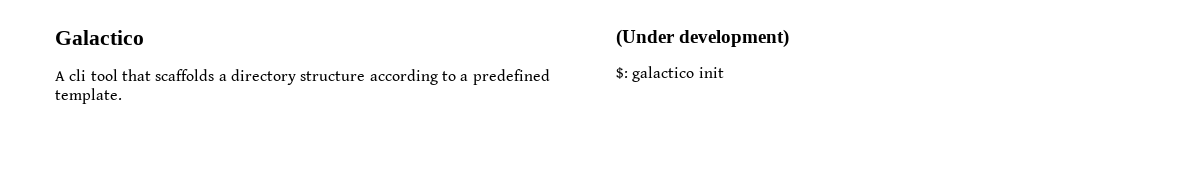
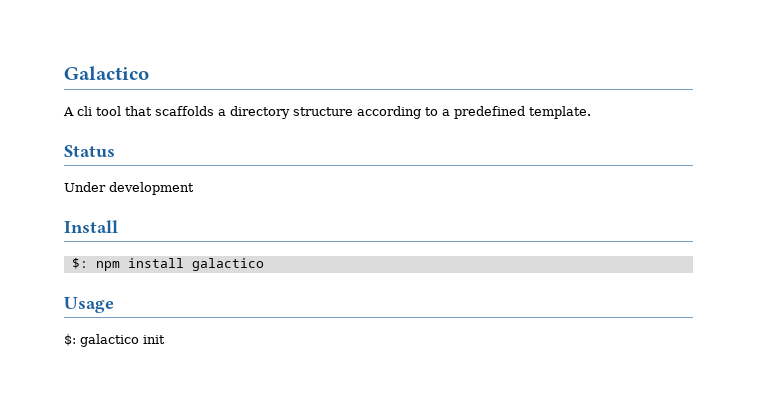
- (Under development)
+ Status
+ Under development
+ Install
+ $: npm install galactico
+ Usage

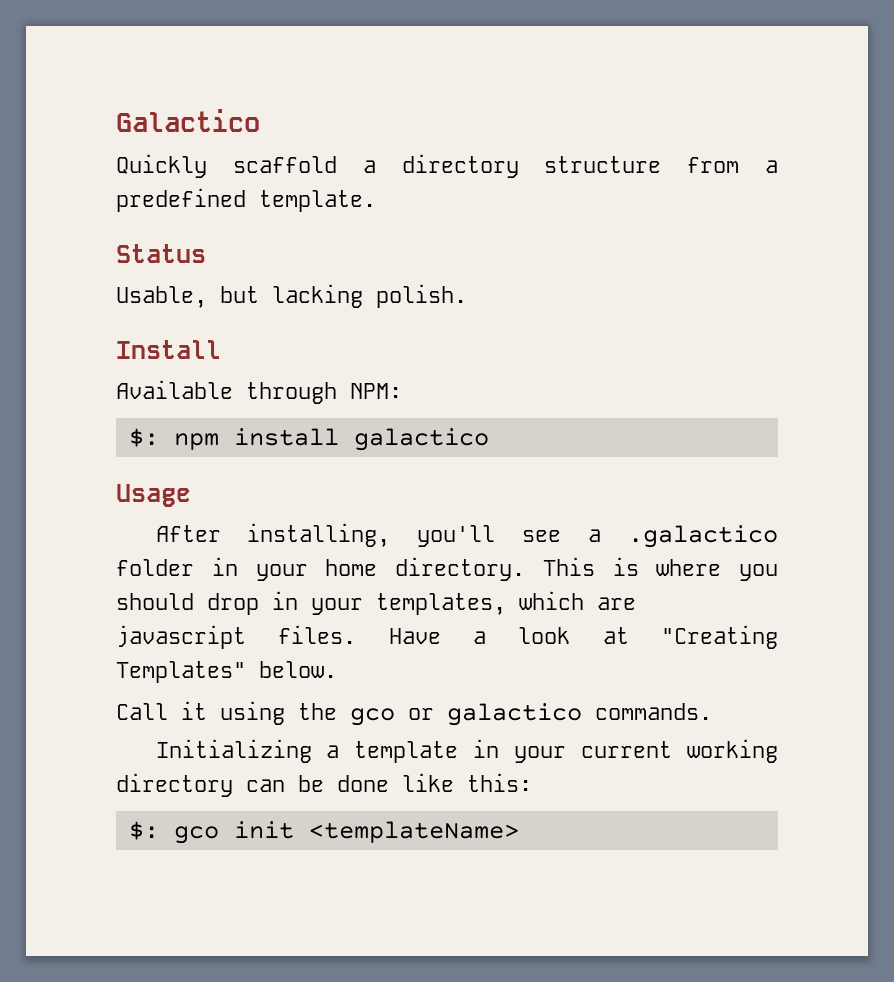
- A cli tool that scaffolds a directory structure according to a predefined template.
+ Quickly scaffold a directory structure from a predefined template.
- Under development
+ Usable, but lacking polish.
  Install
+ Available through NPM:
- $: galactico init
+ After installing, you'll see a .galactico folder in your home directory. This is where you should drop in your templates, which are javascript files. Have a look at "Creating Templates" below.
+ Call it using the gco or galactico commands.
+ Initializing a template in your current working directory can be done like this:
+ $: gco init <templateName>

